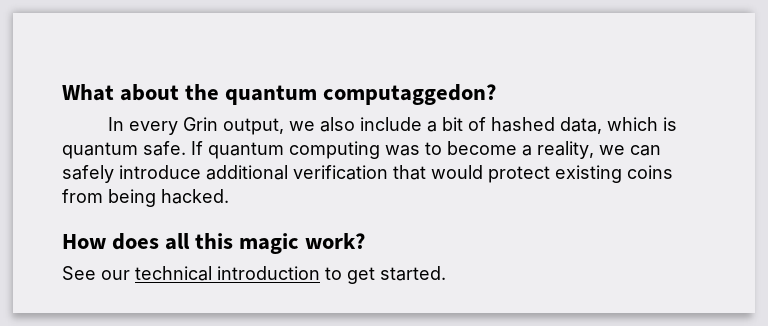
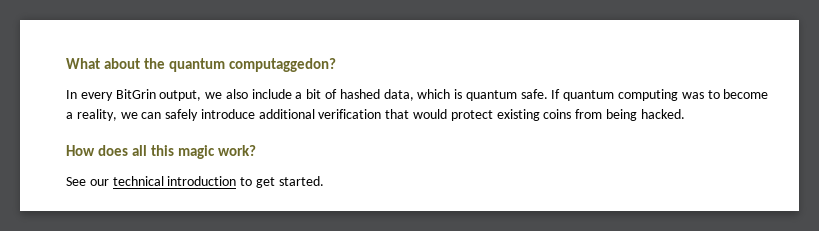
- In every Grin output, we also include a bit of hashed data, which is quantum safe.
+ In every BitGrin output, we also include a bit of hashed data, which is quantum safe.

